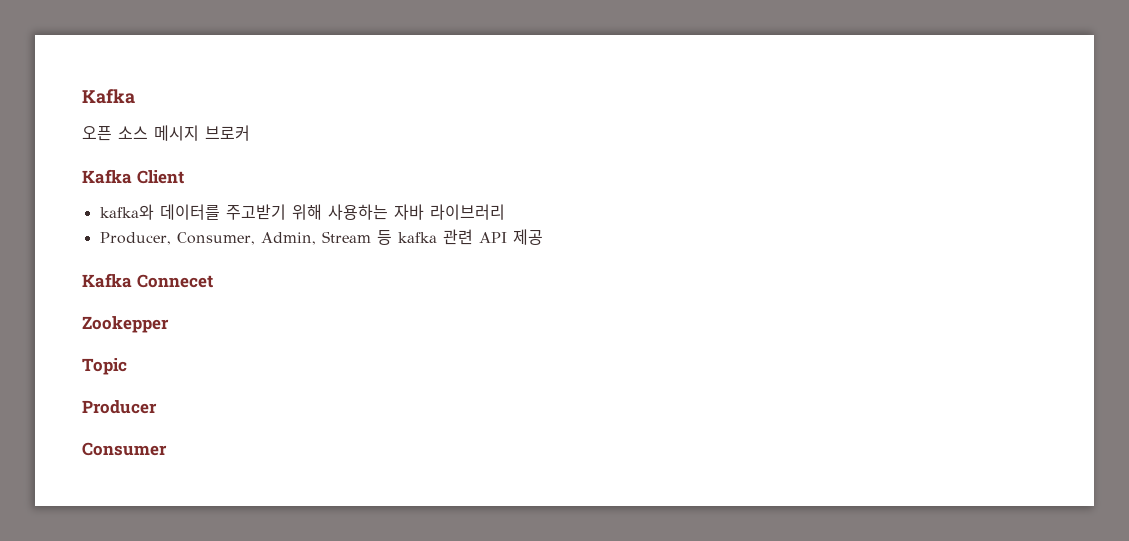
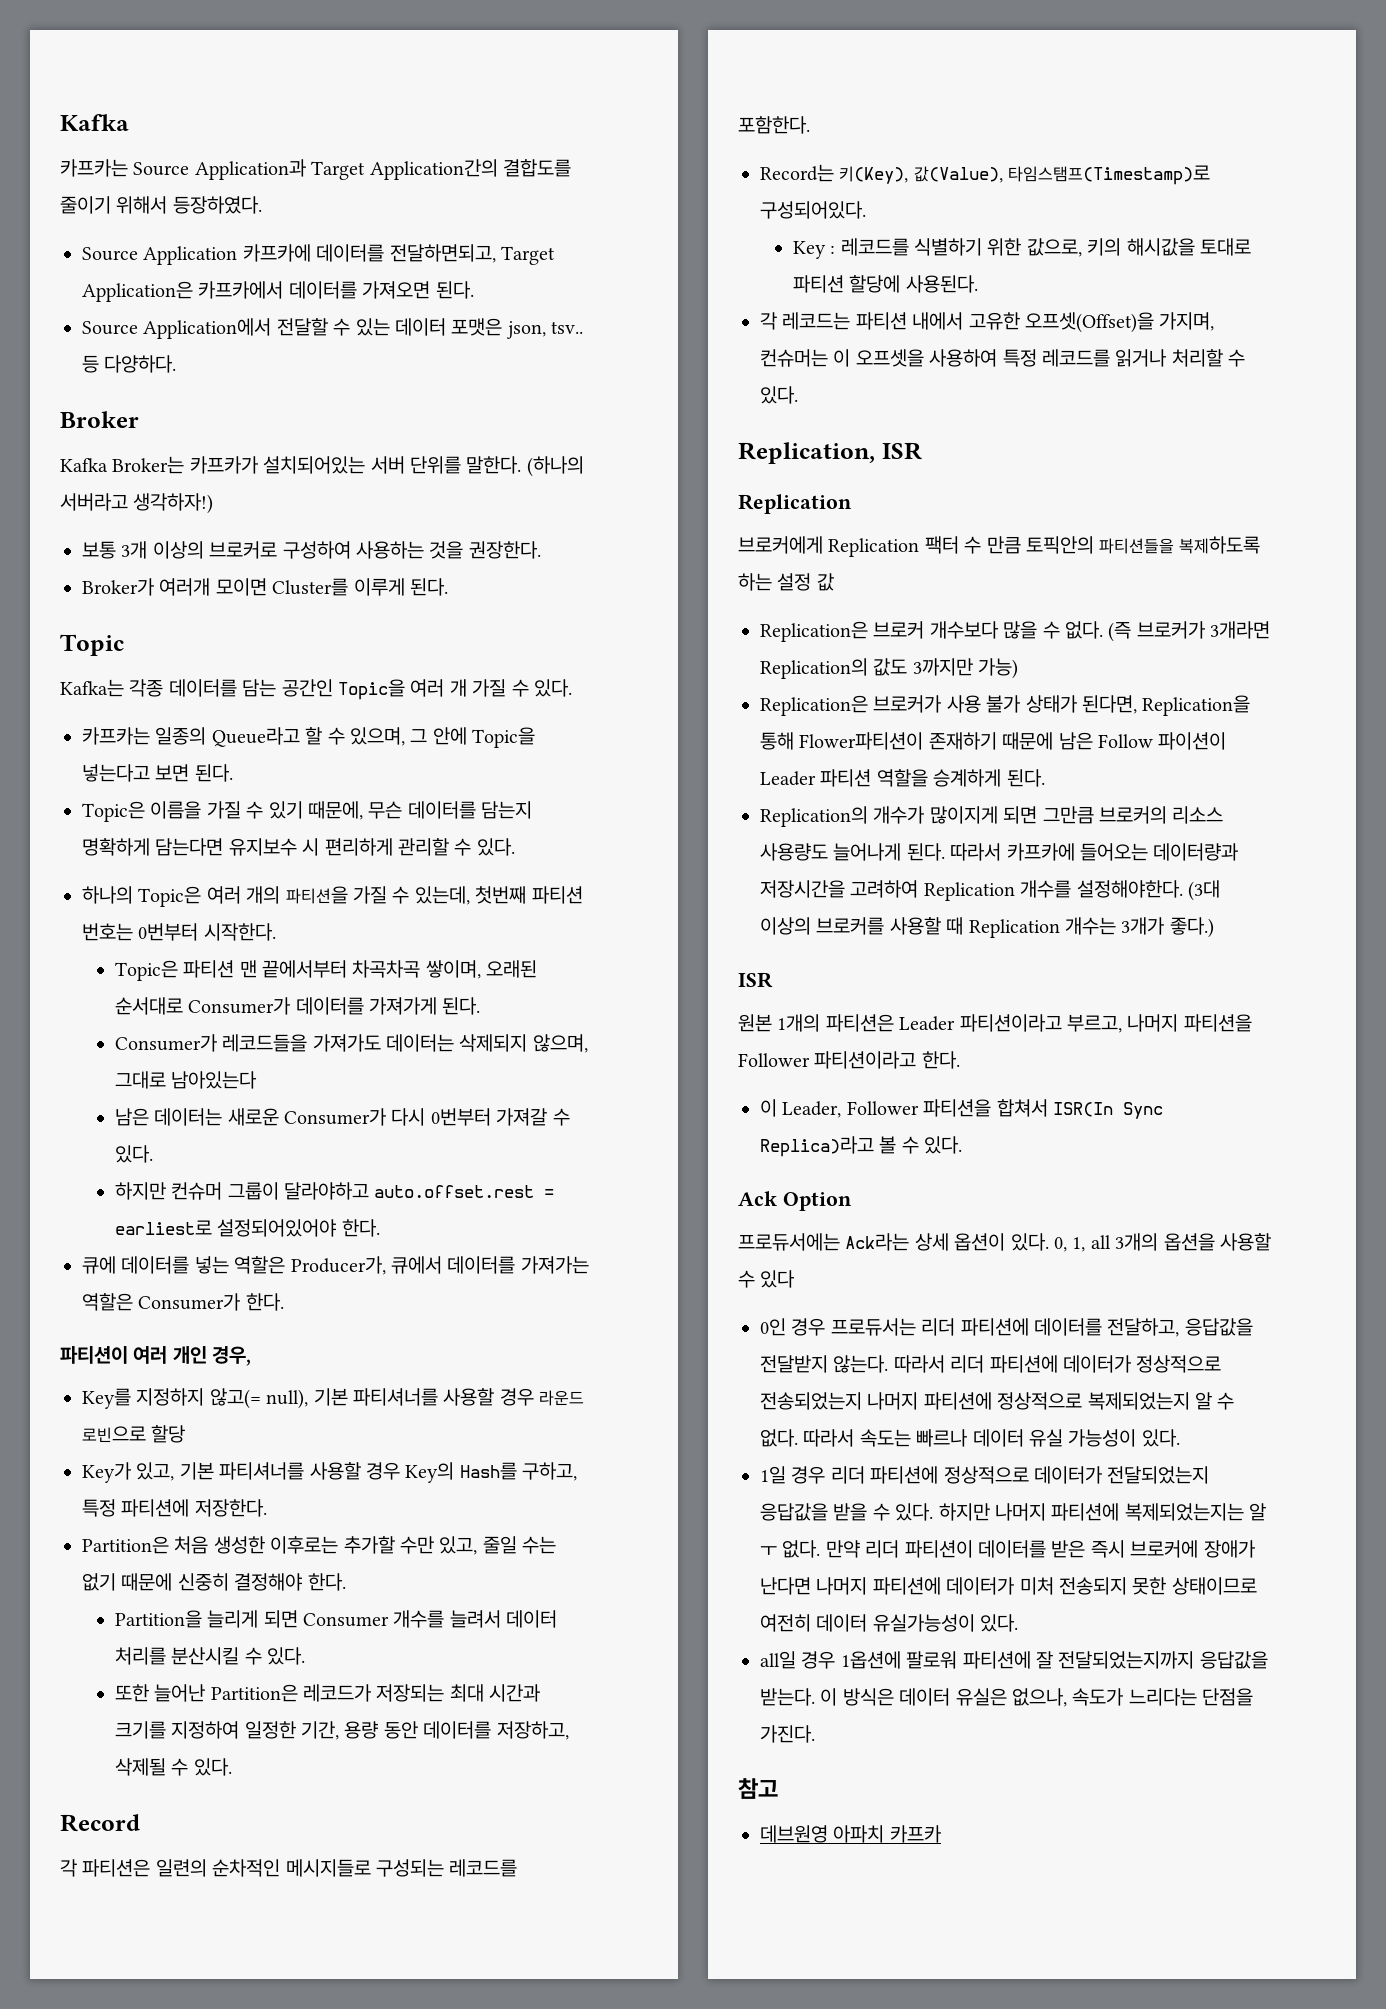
- 오픈 소스 메시지 브로커
- Kafka Client
- kafka와 데이터를 주고받기 위해 사용하는 자바 라이브러리
- Producer, Consumer, Admin, Stream 등 kafka 관련 API 제공
- Kafka Connecet
- Zookepper
+ 카프카는 Source Application과 Target Application간의 결합도를 줄이기 위해서 등장하였다.
+ Source Application 카프카에 데이터를 전달하면되고, Target Application은 카프카에서 데이터를 가져오면 된다.
+ Source Application에서 전달할 수 있는 데이터 포맷은 json, tsv.. 등 다양하다.
+ Broker
+ Kafka Broker는 카프카가 설치되어있는 서버 단위를 말한다. (하나의 서버라고 생각하자!)
+ 보통 3개 이상의 브로커로 구성하여 사용하는 것을 권장한다.
+ Broker가 여러개 모이면 Cluster를 이루게 된다.
  Topic
- Producer
- Consumer
+ Kafka는 각종 데이터를 담는 공간인 Topic을 여러 개 가질 수 있다.
+ 카프카는 일종의 Queue라고 할 수 있으며, 그 안에 Topic을 넣는다고 보면 된다.
+ Topic은 이름을 가질 수 있기 때문에, 무슨 데이터를 담는지 명확하게 담는다면 유지보수 시 편리하게 관리할 수 있다.
+ 하나의 Topic은 여러 개의 파티션을 가질 수 있는데, 첫번째 파티션 번호는 0번부터 시작한다.
+ Topic은 파티션 맨 끝에서부터 차곡차곡 쌓이며, 오래된 순서대로 Consumer가 데이터를 가져가게 된다.
+ Consumer가 레코드들을 가져가도 데이터는 삭제되지 않으며, 그대로 남아있는다
+ 남은 데이터는 새로운 Consumer가 다시 0번부터 가져갈 수 있다.
+ 하지만 컨슈머 그룹이 달라야하고 auto.offset.rest = earliest로 설정되어있어야 한다.
+ 큐에 데이터를 넣는 역할은 Producer가, 큐에서 데이터를 가져가는 역할은 Consumer가 한다.
+ 파티션이 여러 개인 경우,
+ Key를 지정하지 않고(= null), 기본 파티셔너를 사용할 경우 라운드 로빈으로 할당
+ Key가 있고, 기본 파티셔너를 사용할 경우 Key의 Hash를 구하고, 특정 파티션에 저장한다.
+ Partition은 처음 생성한 이후로는 추가할 수만 있고, 줄일 수는 없기 때문에 신중히 결정해야 한다.
+ Partition을 늘리게 되면 Consumer 개수를 늘려서 데이터 처리를 분산시킬 수 있다.
+ 또한 늘어난 Partition은 레코드가 저장되는 최대 시간과 크기를 지정하여 일정한 기간, 용량 동안 데이터를 저장하고, 삭제될 수 있다.
+ Record
+ 각 파티션은 일련의 순차적인 메시지들로 구성되는 레코드를 포함한다.
+ Record는 키(Key), 값(Value), 타임스탬프(Timestamp)로 구성되어있다.
+ Key : 레코드를 식별하기 위한 값으로, 키의 해시값을 토대로 파티션 할당에 사용된다.
+ 각 레코드는 파티션 내에서 고유한 오프셋(Offset)을 가지며, 컨슈머는 이 오프셋을 사용하여 특정 레코드를 읽거나 처리할 수 있다.
+ Replication, ISR
+ Replication
+ 브로커에게 Replication 팩터 수 만큼 토픽안의 파티션들을 복제하도록 하는 설정 값
+ Replication은 브로커 개수보다 많을 수 없다. (즉 브로커가 3개라면 Replication의 값도 3까지만 가능)
+ Replication은 브로커가 사용 불가 상태가 된다면, Replication을 통해 Flower파티션이 존재하기 때문에 남은 Follow 파이션이 Leader 파티션 역할을 승계하게 된다.
+ Replication의 개수가 많이지게 되면 그만큼 브로커의 리소스 사용량도 늘어나게 된다. 따라서 카프카에 들어오는 데이터량과 저장시간을 고려하여 Replication 개수를 설정해야한다. (3대 이상의 브로커를 사용할 때 Replication 개수는 3개가 좋다.)
+ ISR
+ 원본 1개의 파티션은 Leader 파티션이라고 부르고, 나머지 파티션을 Follower 파티션이라고 한다.
+ 이 Leader, Follower 파티션을 합쳐서 ISR(In Sync Replica)라고 볼 수 있다.
+ Ack Option
+ 프로듀서에는 Ack라는 상세 옵션이 있다. 0, 1, all 3개의 옵션을 사용할 수 있다
+ 0인 경우 프로듀서는 리더 파티션에 데이터를 전달하고, 응답값을 전달받지 않는다. 따라서 리더 파티션에 데이터가 정상적으로 전송되었는지 나머지 파티션에 정상적으로 복제되었는지 알 수 없다. 따라서 속도는 빠르나 데이터 유실 가능성이 있다.
+ 1일 경우 리더 파티션에 정상적으로 데이터가 전달되었는지 응답값을 받을 수 있다. 하지만 나머지 파티션에 복제되었는지는 알 ㅜ 없다. 만약 리더 파티션이 데이터를 받은 즉시 브로커에 장애가 난다면 나머지 파티션에 데이터가 미처 전송되지 못한 상태이므로 여전히 데이터 유실가능성이 있다.
+ all일 경우 1옵션에 팔로워 파티션에 잘 전달되었는지까지 응답값을 받는다. 이 방식은 데이터 유실은 없으나, 속도가 느리다는 단점을 가진다.
+ 참고
+ 데브원영 아파치 카프카

